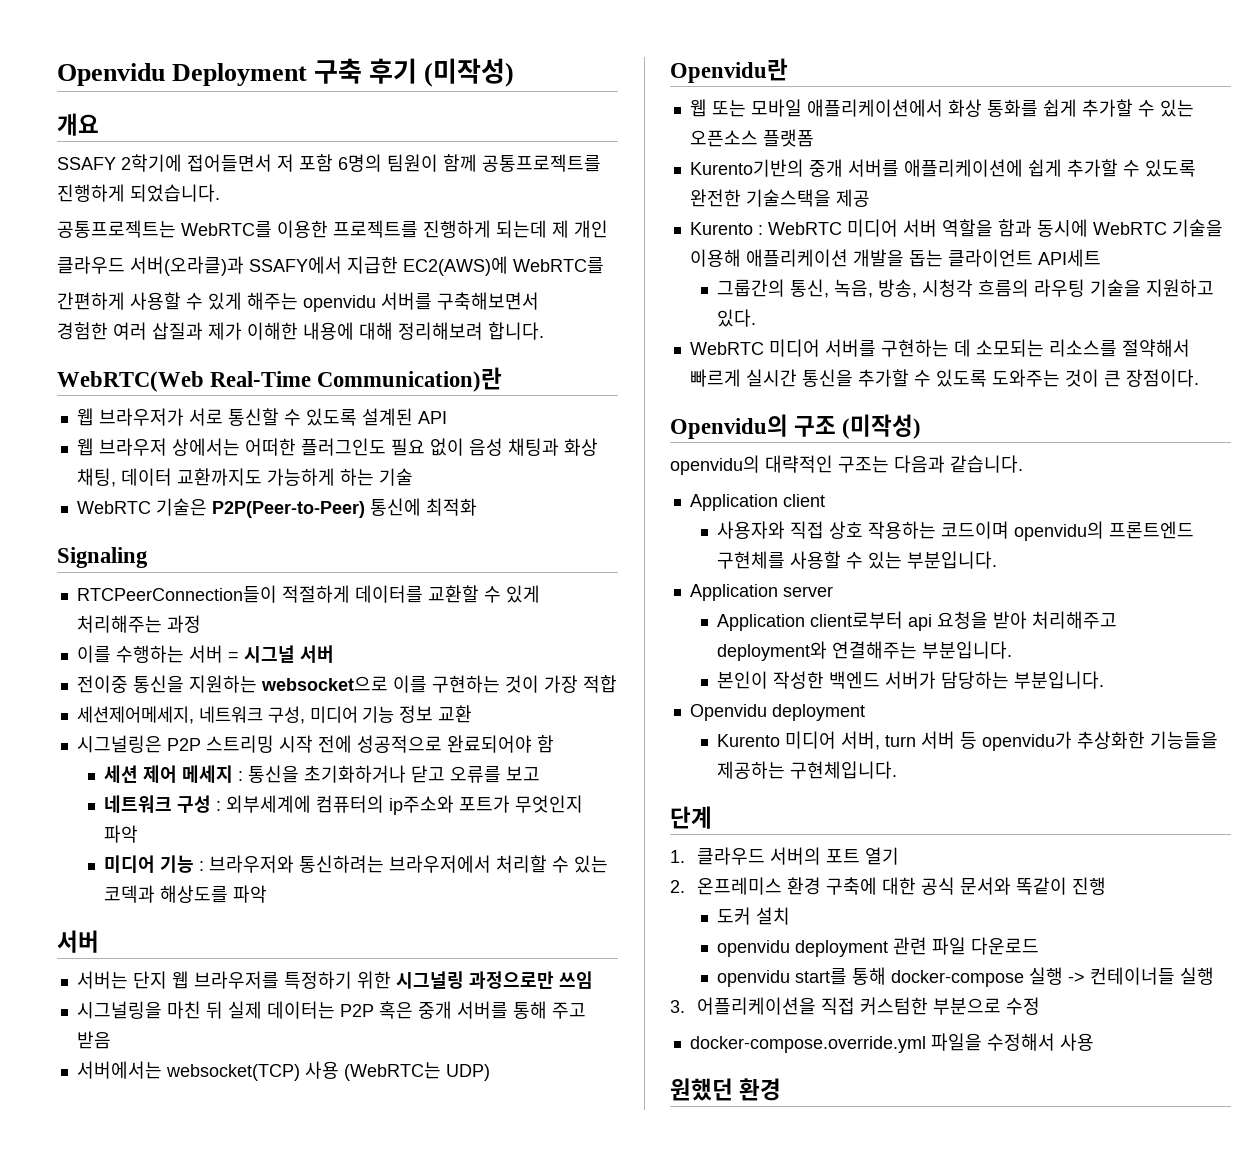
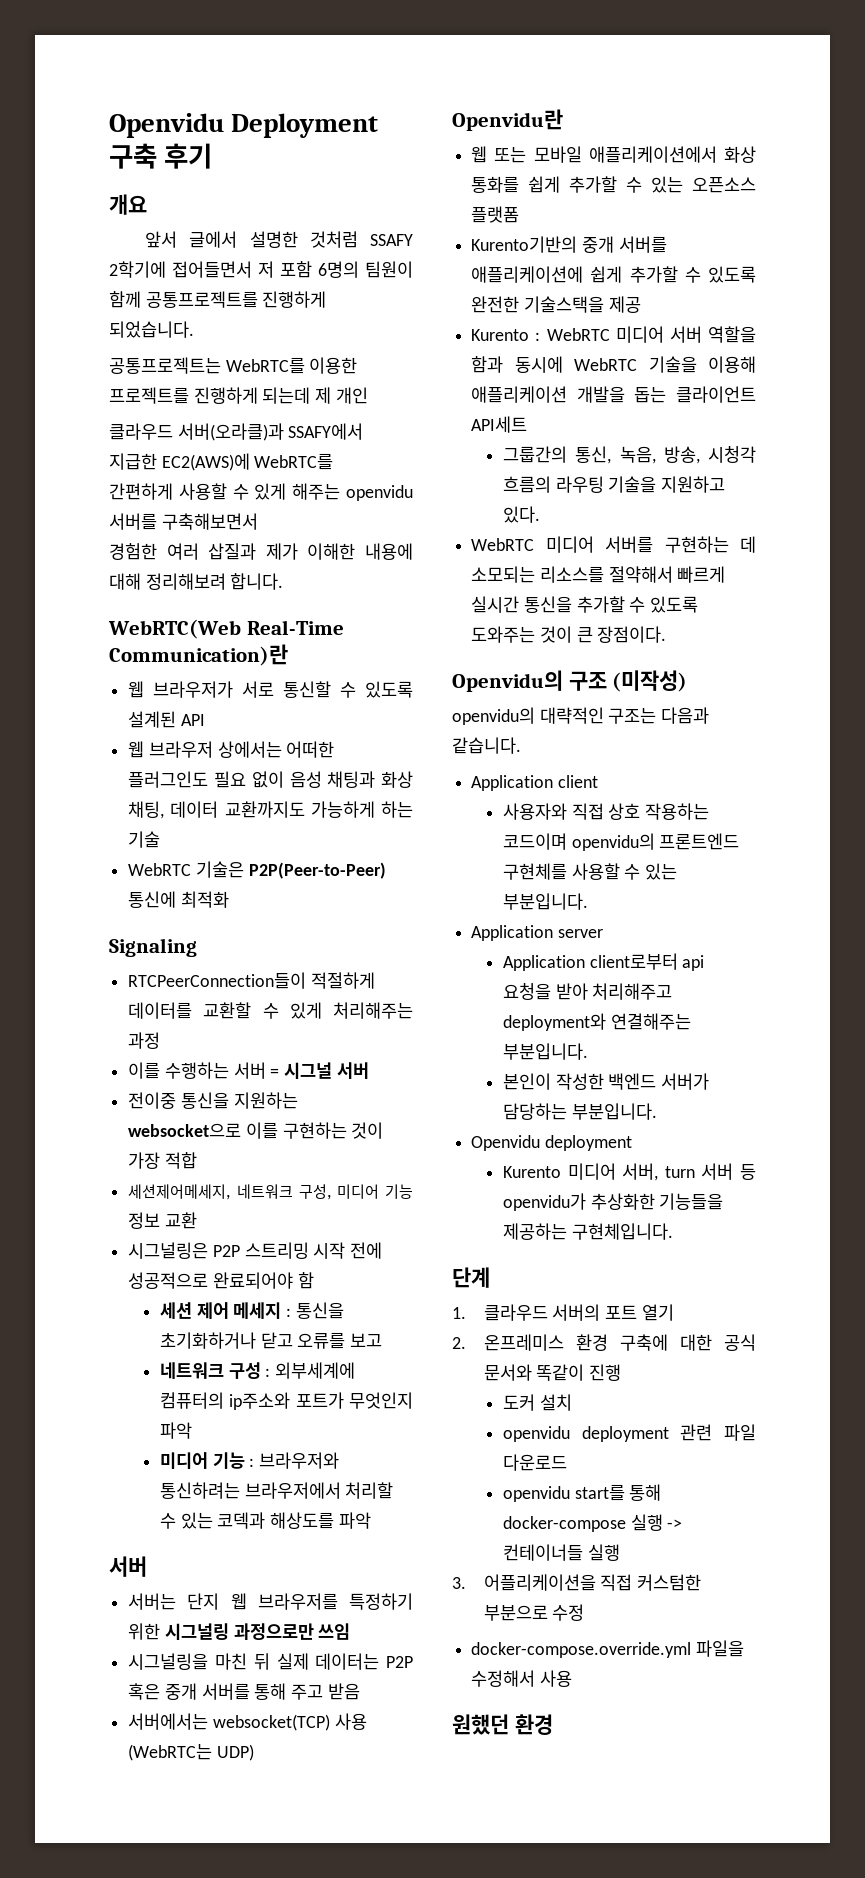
- Openvidu Deployment 구축 후기 (미작성)
+ Openvidu Deployment 구축 후기
- SSAFY 2학기에 접어들면서 저 포함 6명의 팀원이 함께 공통프로젝트를 진행하게 되었습니다.
+ 앞서 글에서 설명한 것처럼 SSAFY 2학기에 접어들면서 저 포함 6명의 팀원이 함께 공통프로젝트를 진행하게 되었습니다.

